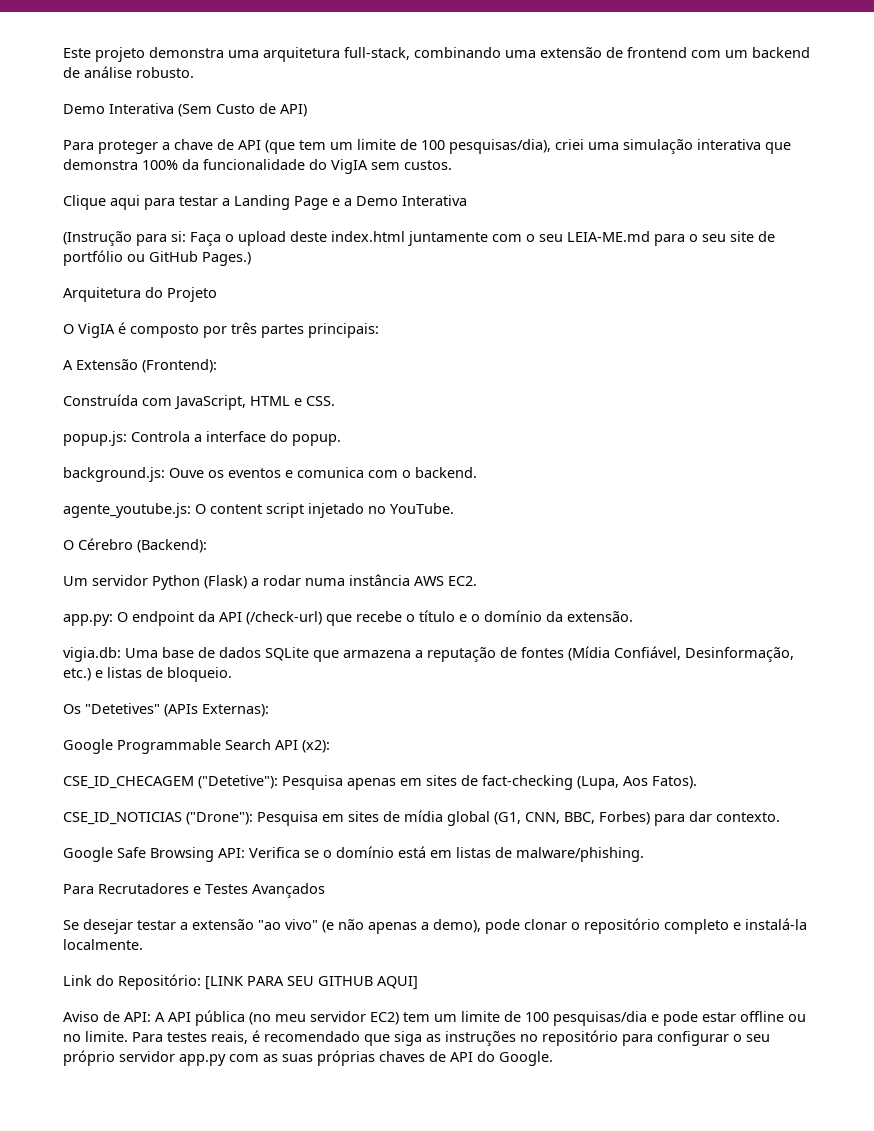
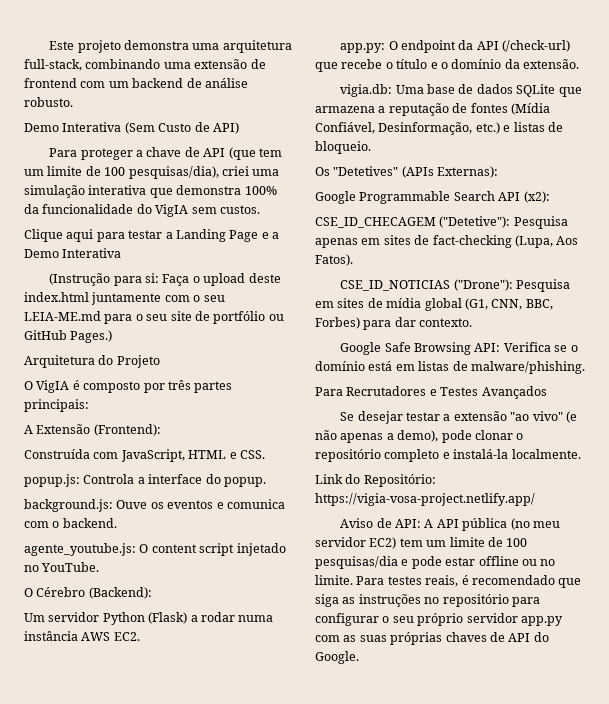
- Link do Repositório: [LINK PARA SEU GITHUB AQUI]
+ Link do Repositório: https://vigia-vosa-project.netlify.app/

